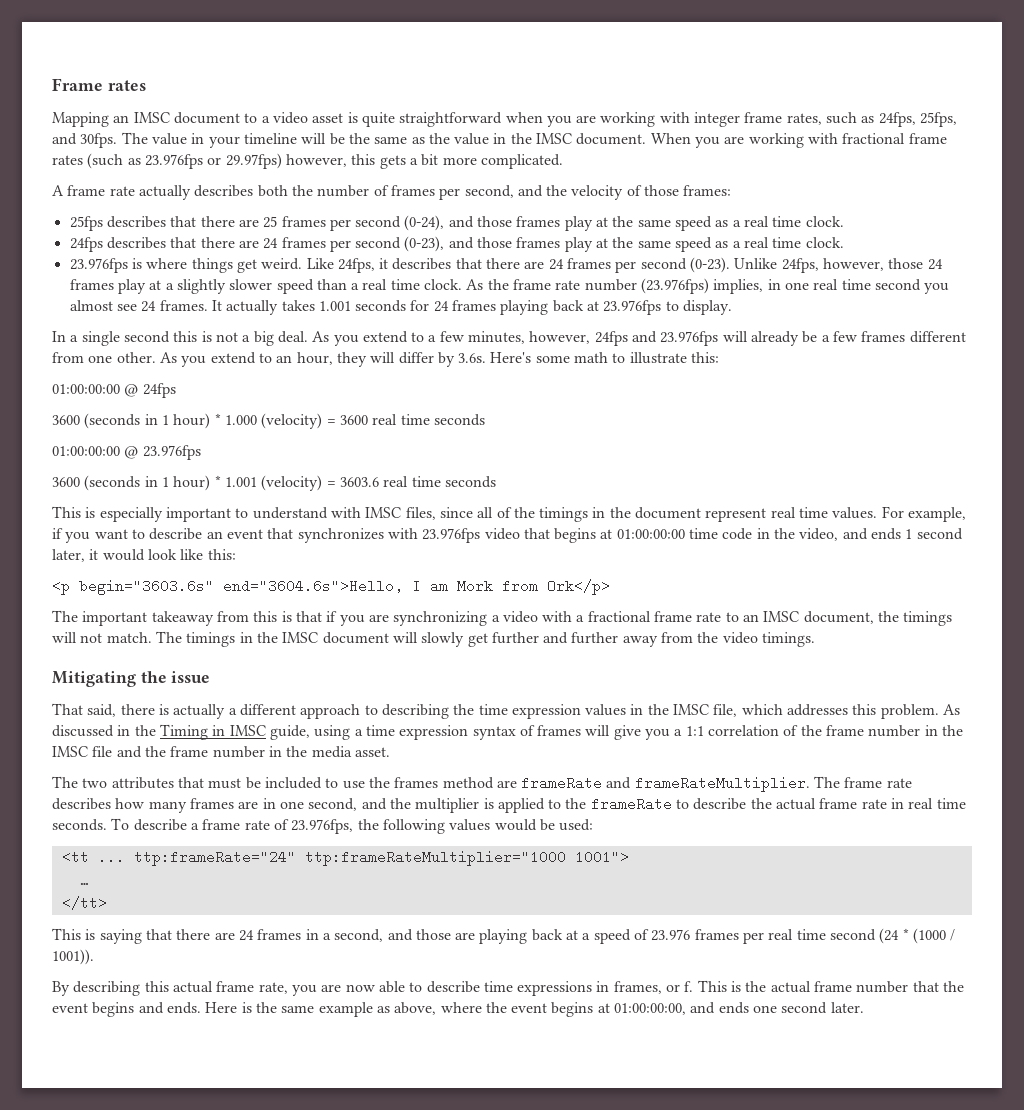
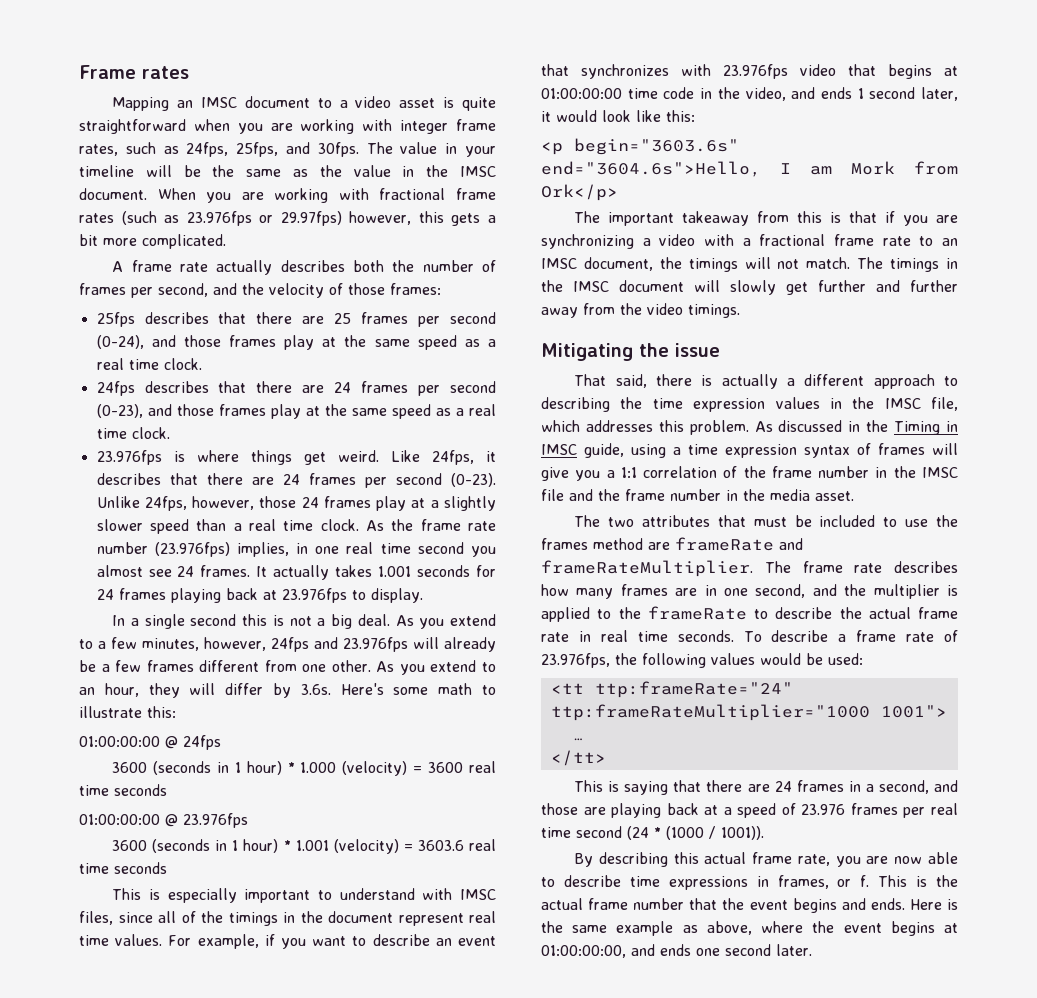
- <tt ... ttp:frameRate="24" ttp:frameRateMultiplier="1000 1001">
+ <tt ttp:frameRate="24" ttp:frameRateMultiplier="1000 1001">

